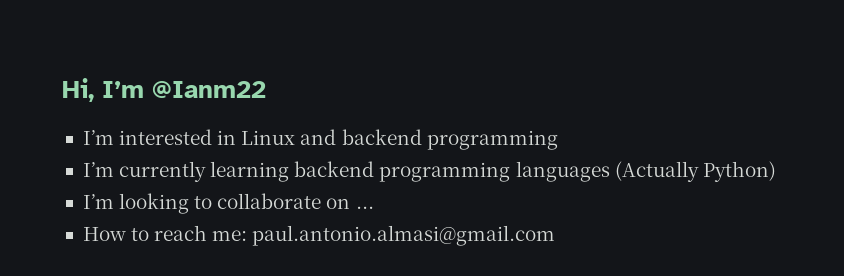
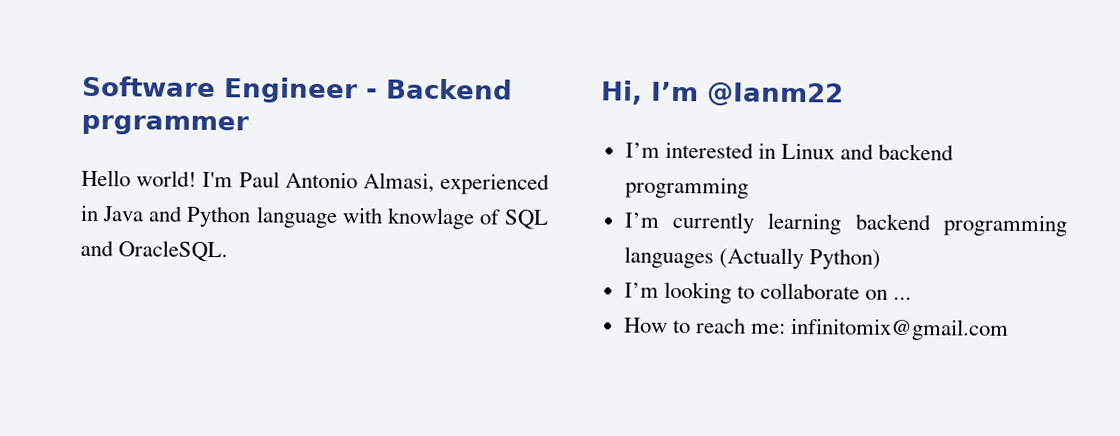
+ Software Engineer - Backend prgrammer
+ Hello world! I'm Paul Antonio Almasi, experienced in Java and Python language with knowlage of SQL and OracleSQL.
- How to reach me: paul.antonio.almasi@gmail.com
+ How to reach me: infinitomix@gmail.com

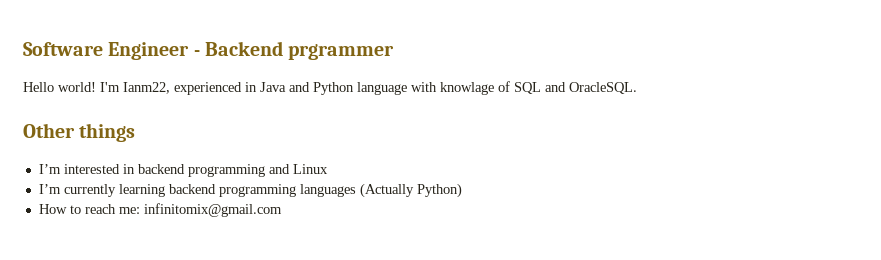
- I'm Paul Antonio Almasi, experienced in Java and Python language with knowlage of SQL and OracleSQL.
+ I'm Ianm22, experienced in Java and Python language with knowlage of SQL and OracleSQL.
- Hi, I’m @Ianm22
+ Other things
- I’m interested in Linux and backend programming
+ I’m interested in backend programming and Linux
- I’m looking to collaborate on ...

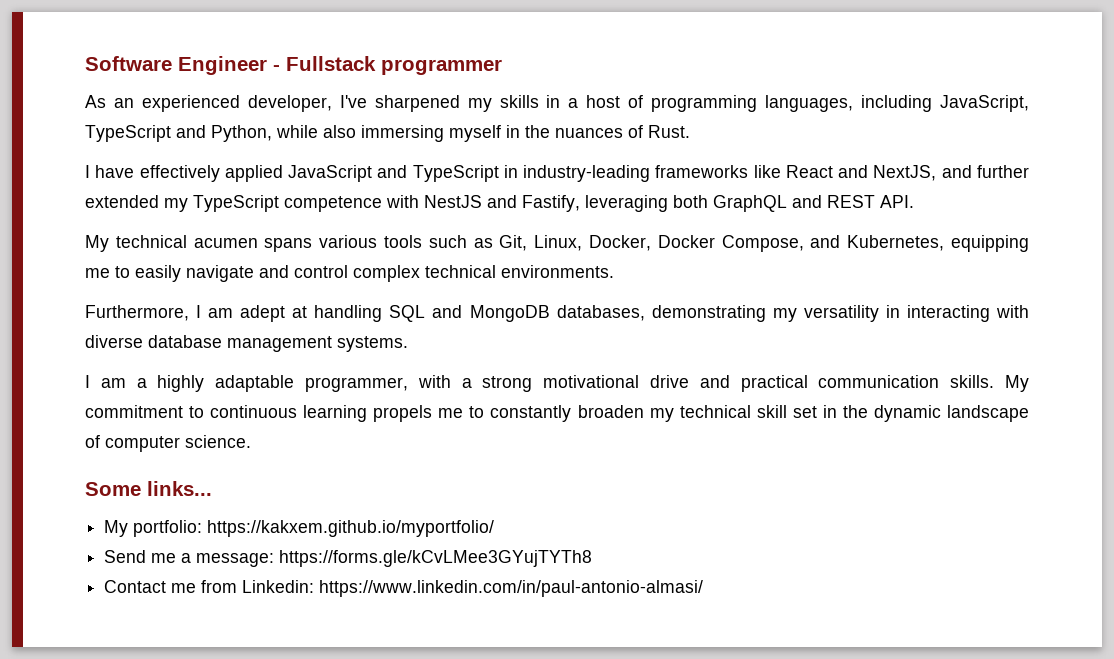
- Software Engineer - Backend prgrammer
- Hello world! I'm Ianm22, experienced in Java and Python language with knowlage of SQL and OracleSQL.
- Other things
- I’m interested in backend programming and Linux
- I’m currently learning backend programming languages (Actually Python)
- How to reach me: infinitomix@gmail.com
+ Software Engineer - Fullstack programmer
+ As an experienced developer, I've sharpened my skills in a host of programming languages, including JavaScript, TypeScript and Python, while also immersing myself in the nuances of Rust.
+ I have effectively applied JavaScript and TypeScript in industry-leading frameworks like React and NextJS, and further extended my TypeScript competence with NestJS and Fastify, leveraging both GraphQL and REST API.
+ My technical acumen spans various tools such as Git, Linux, Docker, Docker Compose, and Kubernetes, equipping me to easily navigate and control complex technical environments.
+ Furthermore, I am adept at handling SQL and MongoDB databases, demonstrating my versatility in interacting with diverse database management systems.
+ I am a highly adaptable programmer, with a strong motivational drive and practical communication skills. My commitment to continuous learning propels me to constantly broaden my technical skill set in the dynamic landscape of computer science.
+ Some links...
+ My portfolio: https://kakxem.github.io/myportfolio/
+ Send me a message: https://forms.gle/kCvLMee3GYujTYTh8
+ Contact me from Linkedin: https://www.linkedin.com/in/paul-antonio-almasi/

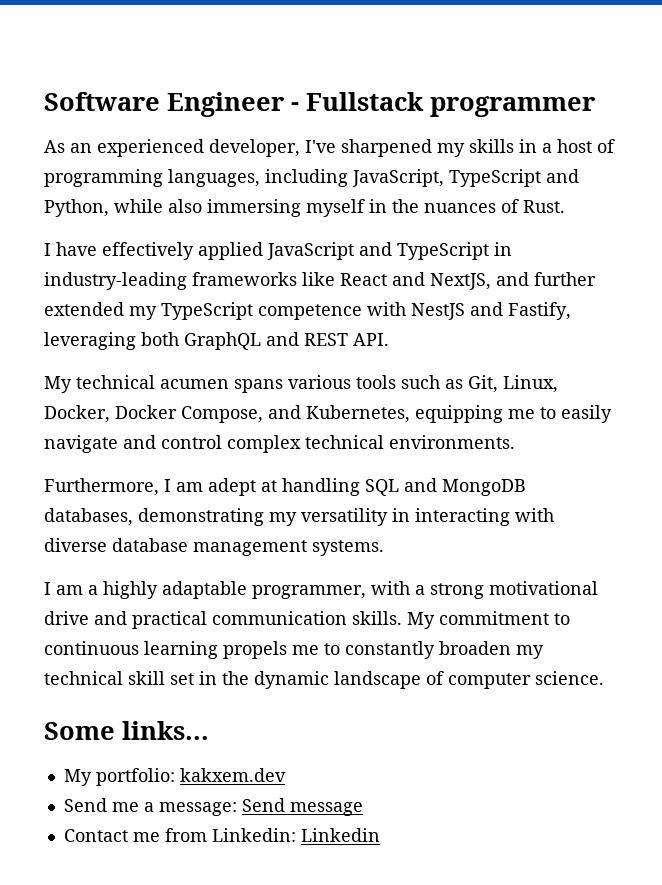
- My portfolio: https://kakxem.github.io/myportfolio/
+ My portfolio: kakxem.dev
- Send me a message: https://forms.gle/kCvLMee3GYujTYTh8
+ Send me a message: Send message
- Contact me from Linkedin: https://www.linkedin.com/in/paul-antonio-almasi/
+ Contact me from Linkedin: Linkedin

